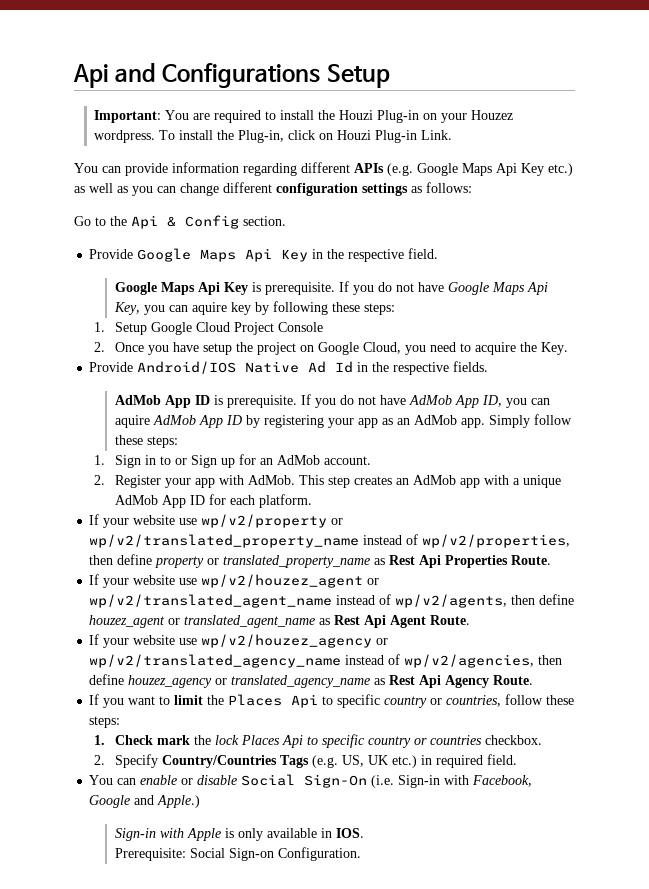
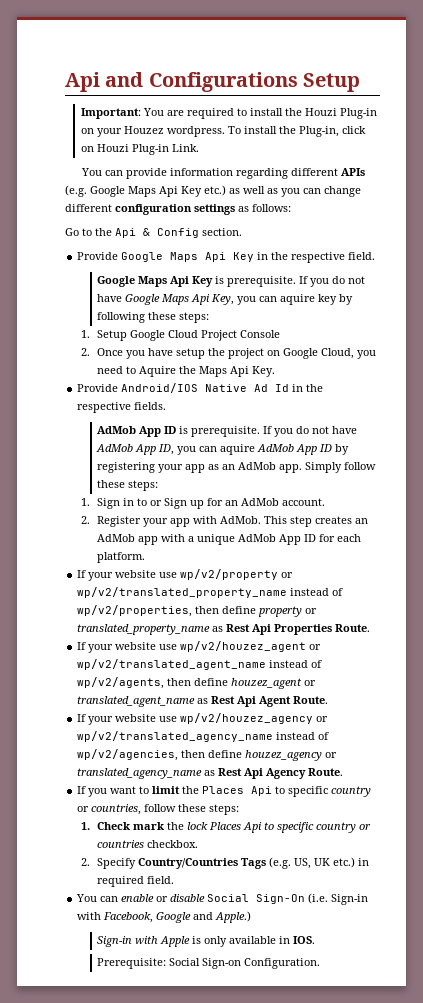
- 2. Once you have setup the project on Google Cloud, you need to acquire the Key.
+ 2. Once you have setup the project on Google Cloud, you need to Aquire the Maps Api Key.

